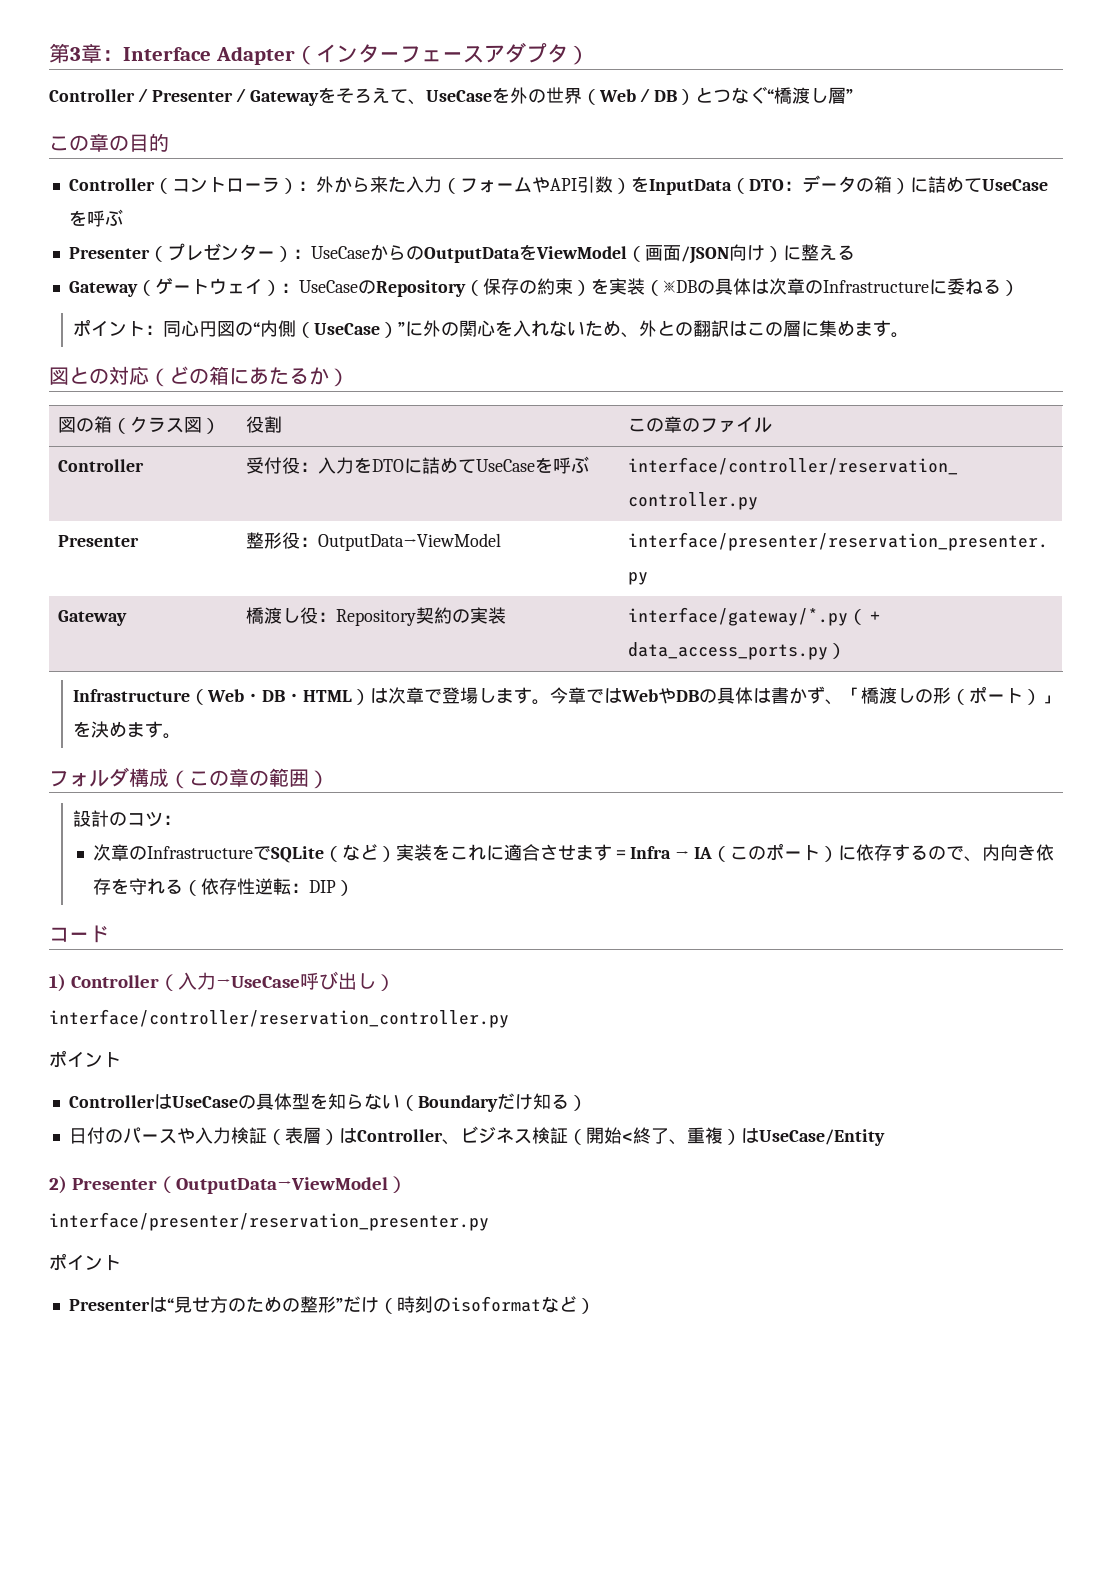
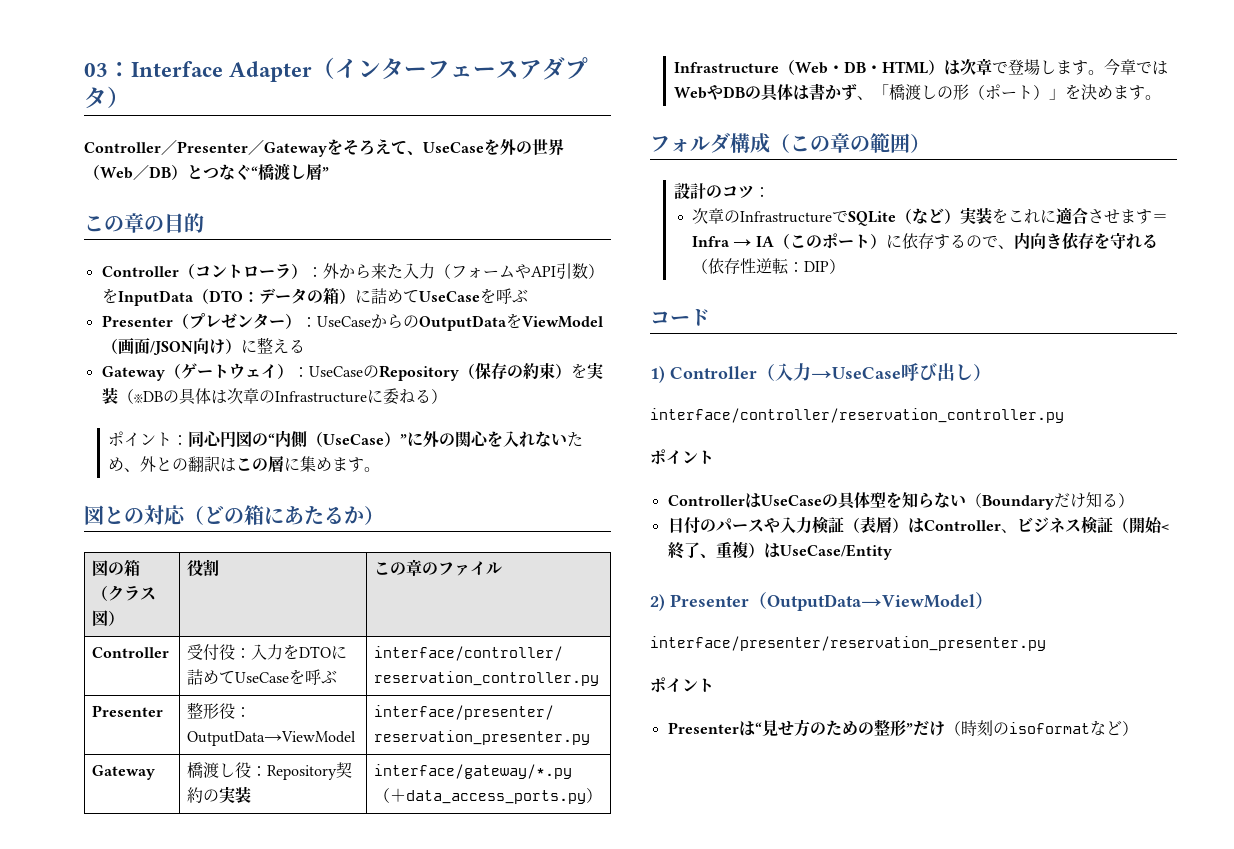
- 第3章：Interface Adapter（インターフェースアダプタ）
+ 03：Interface Adapter（インターフェースアダプタ）

